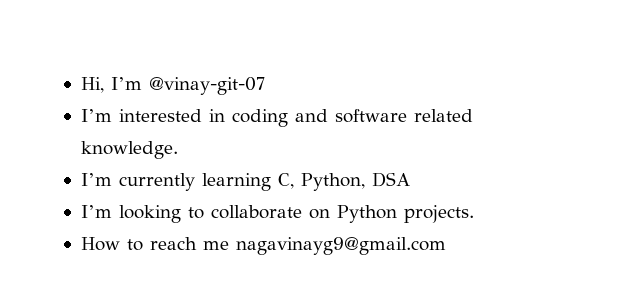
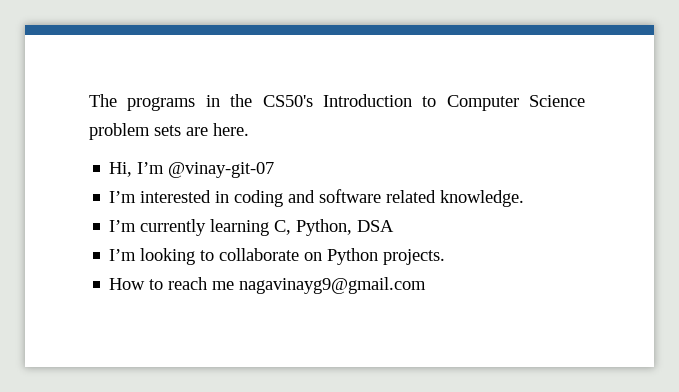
+ The programs in the CS50's Introduction to Computer Science problem sets are here.

